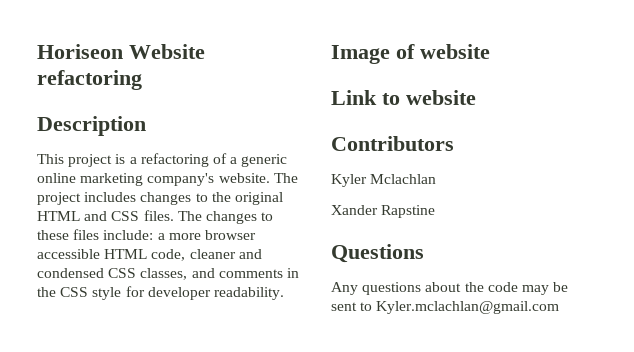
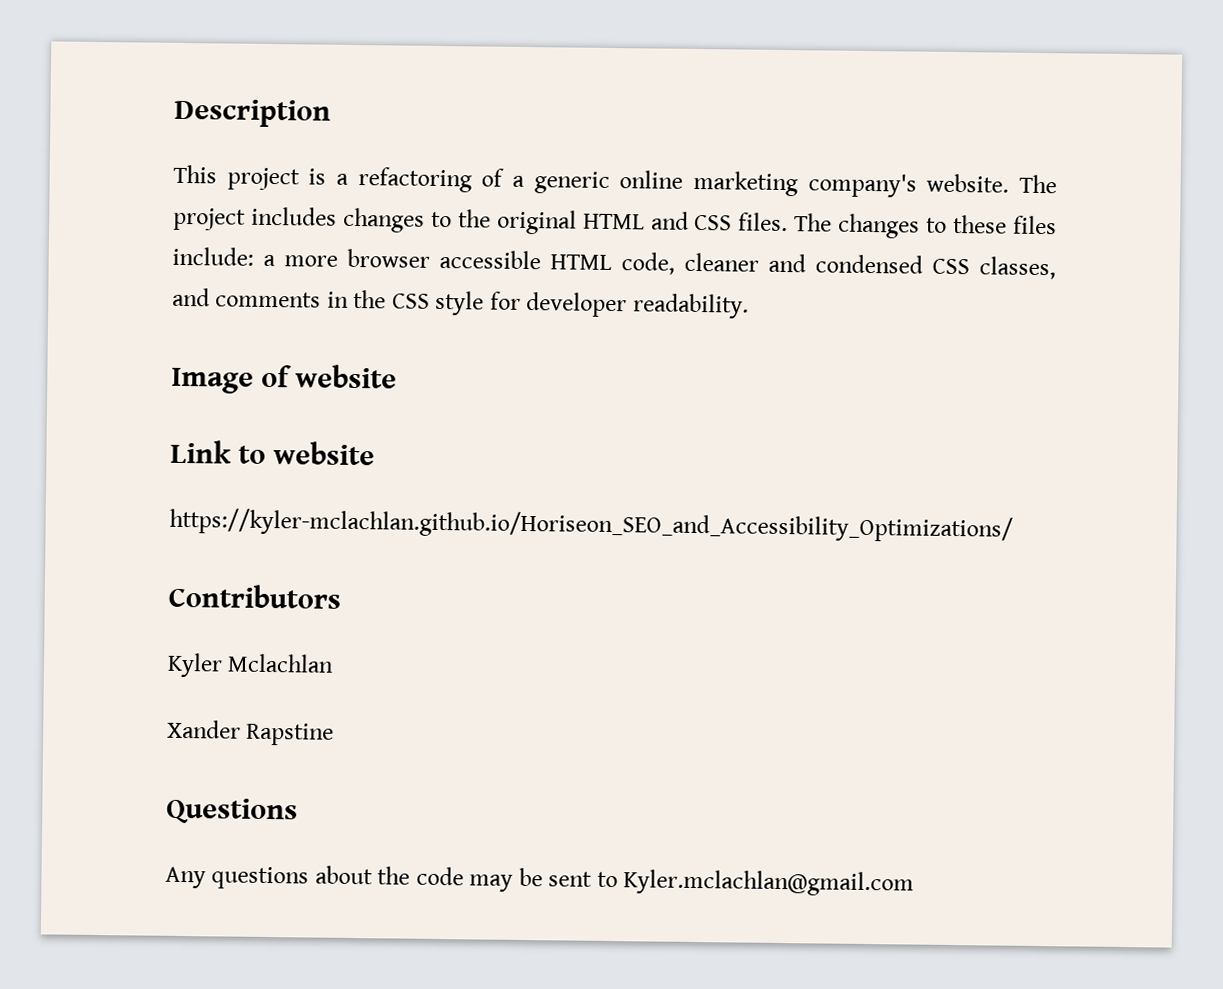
- Horiseon Website refactoring
+ https://kyler-mclachlan.github.io/Horiseon_SEO_and_Accessibility_Optimizations/

